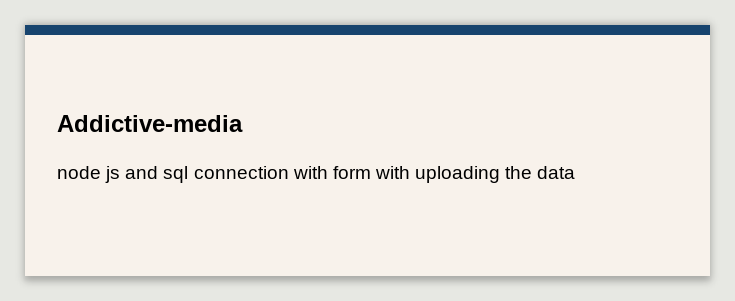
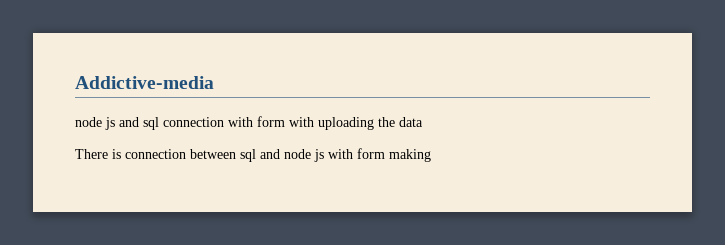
+ There is connection between sql and node js with form making

